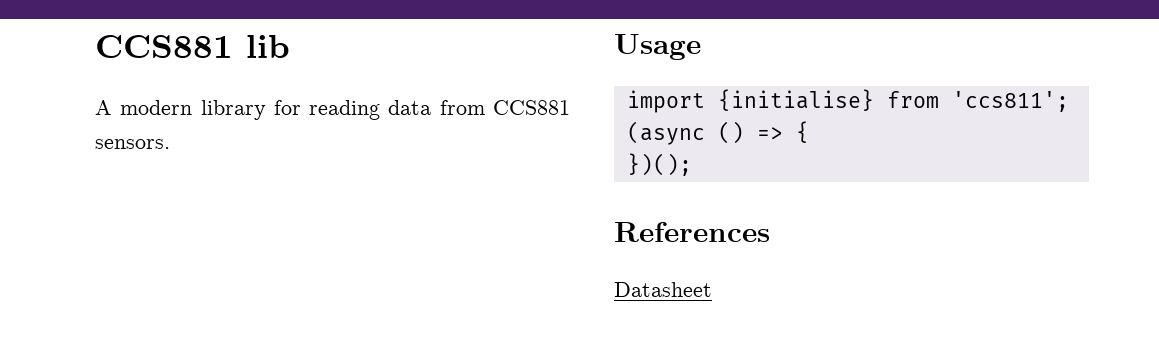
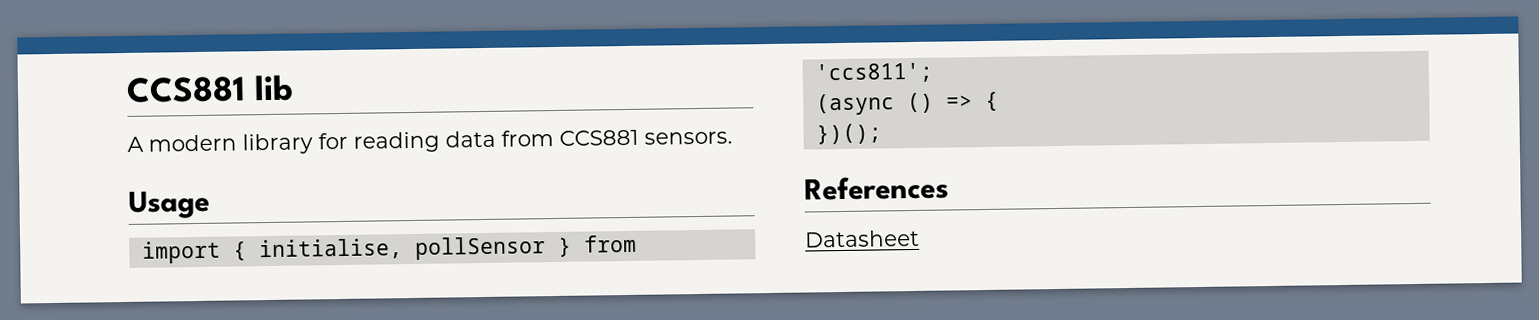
- import {initialise} from 'ccs811';
+ import { initialise, pollSensor } from 'ccs811';

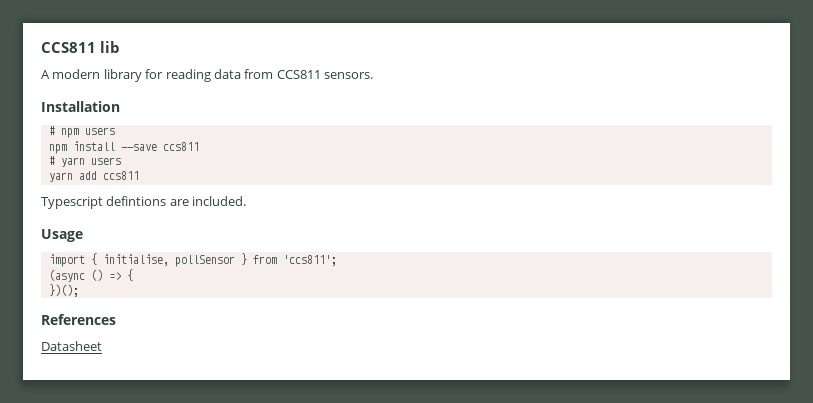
- CCS881 lib
+ CCS811 lib
- A modern library for reading data from CCS881 sensors.
+ A modern library for reading data from CCS811 sensors.
+ Installation
+ # npm users
+ npm install --save ccs811
+ # yarn users
+ yarn add ccs811
+ Typescript defintions are included.

